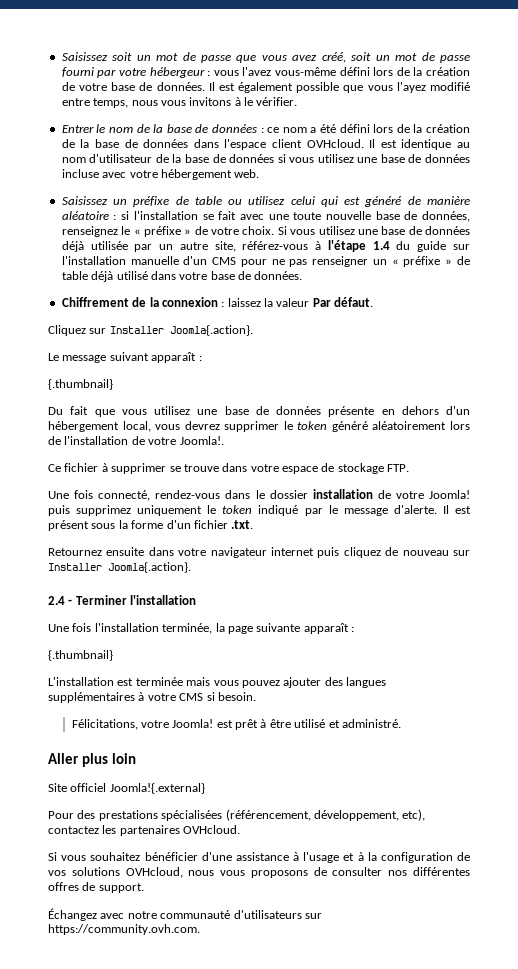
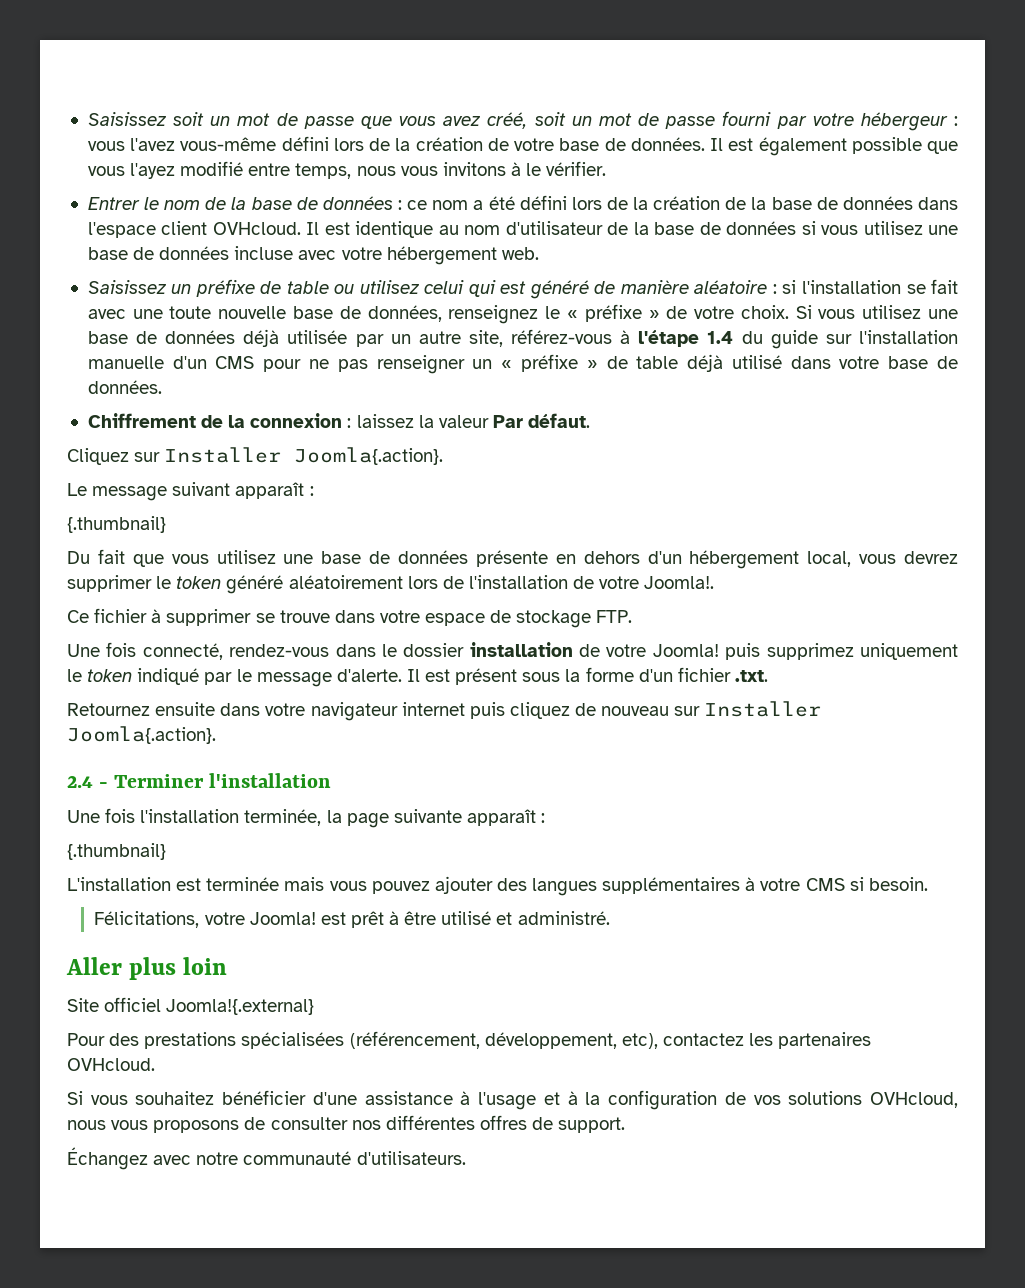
- Échangez avec notre communauté d'utilisateurs sur https://community.ovh.com.
+ Échangez avec notre communauté d'utilisateurs.

